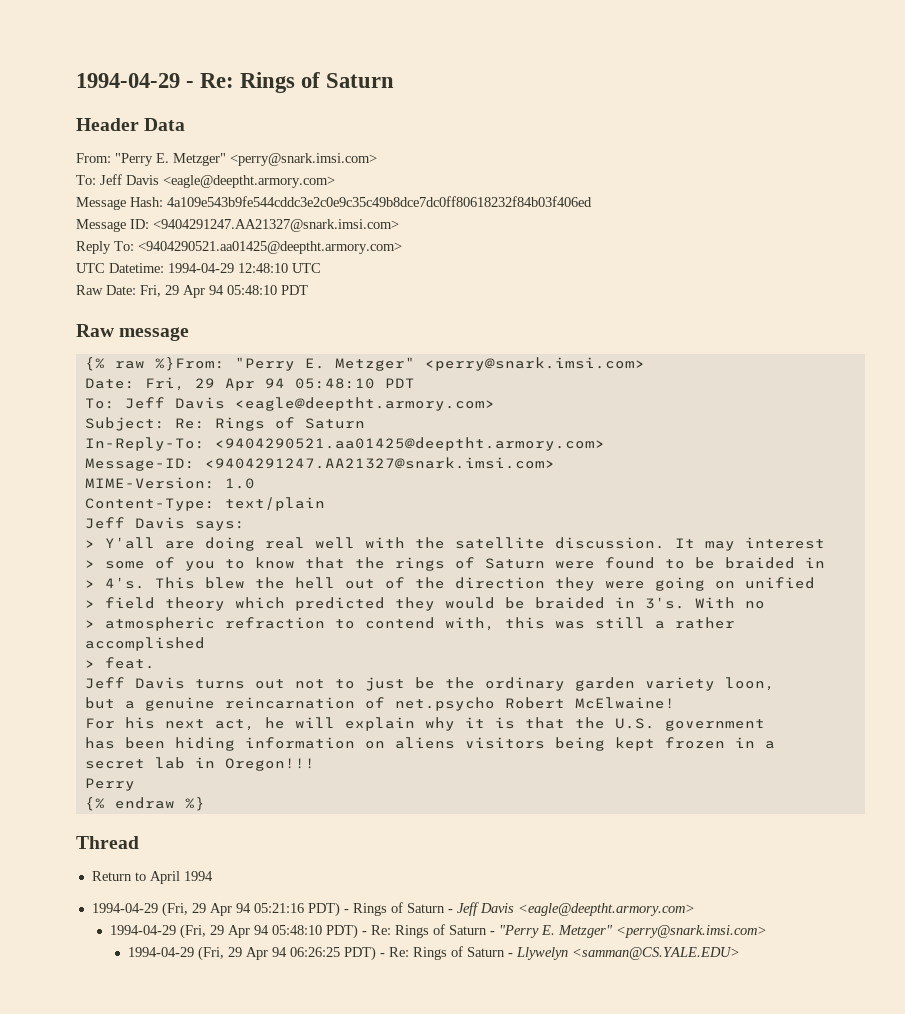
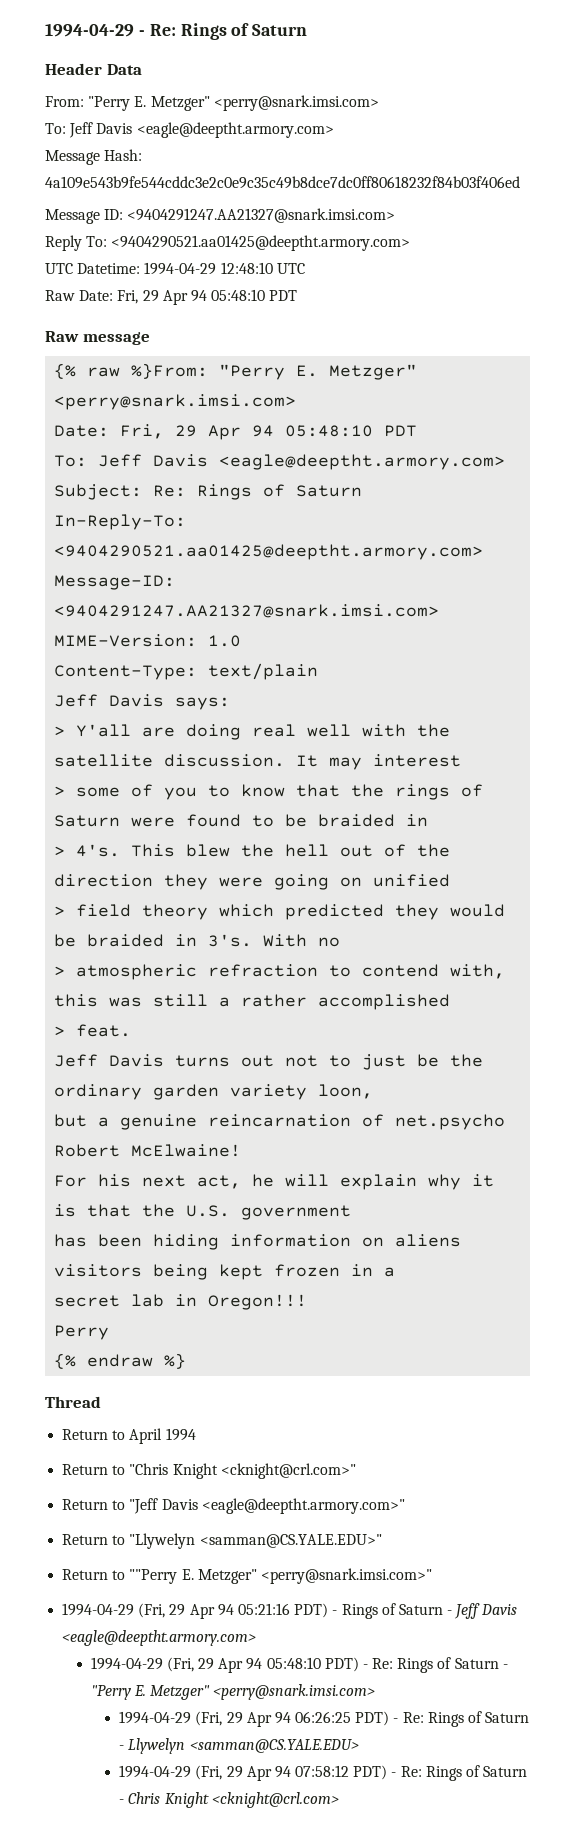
+ Return to "Chris Knight <cknight@crl.com>"
+ Return to "Jeff Davis <eagle@deeptht.armory.com>"
+ Return to "Llywelyn <samman@CS.YALE.EDU>"
+ Return to ""Perry E. Metzger" <perry@snark.imsi.com>"
+ 1994-04-29 (Fri, 29 Apr 94 07:58:12 PDT) - Re: Rings of Saturn - Chris Knight <cknight@crl.com>

